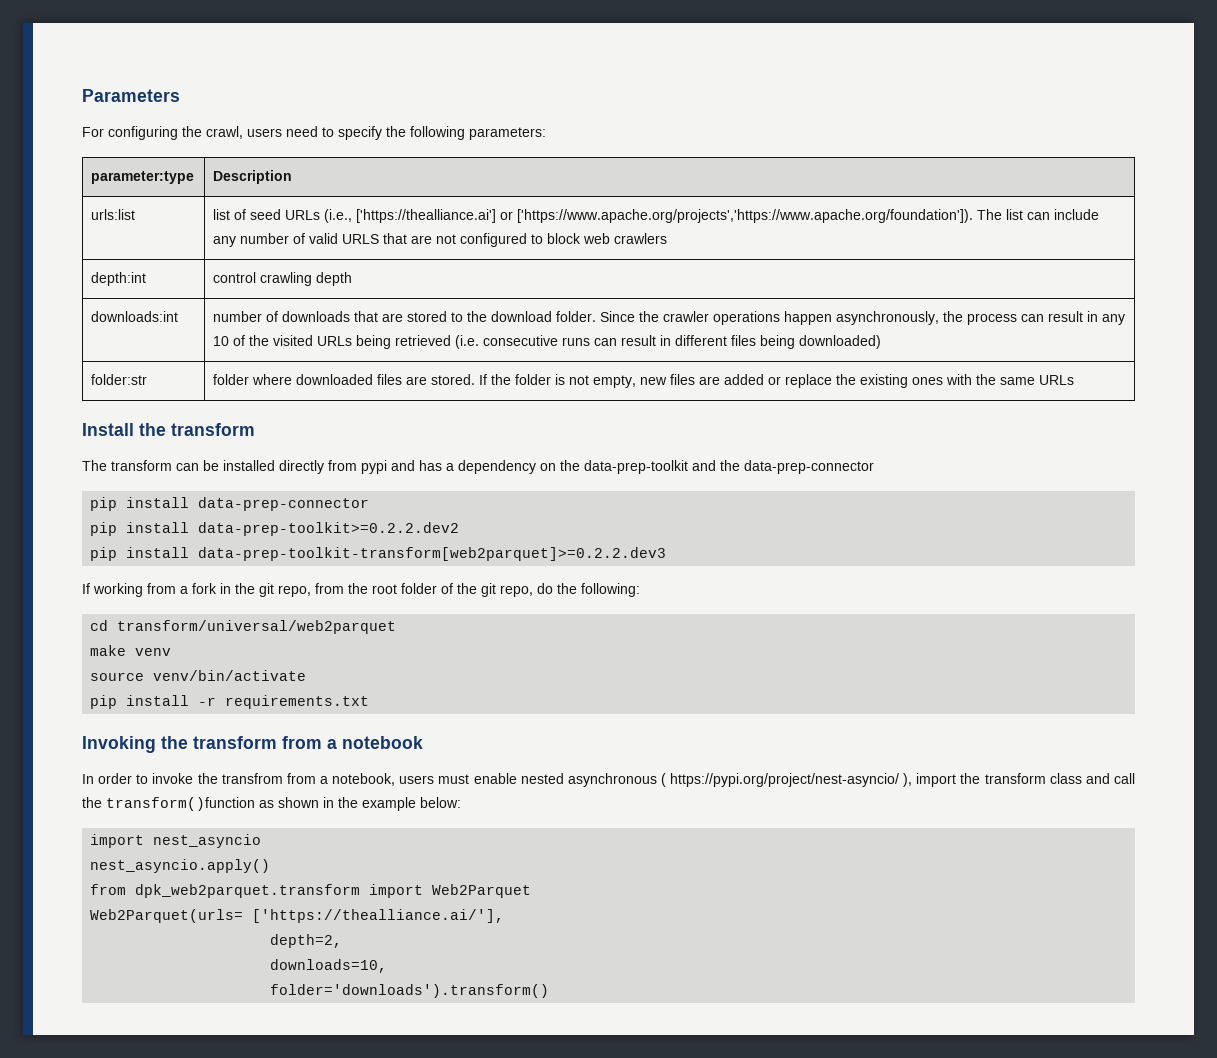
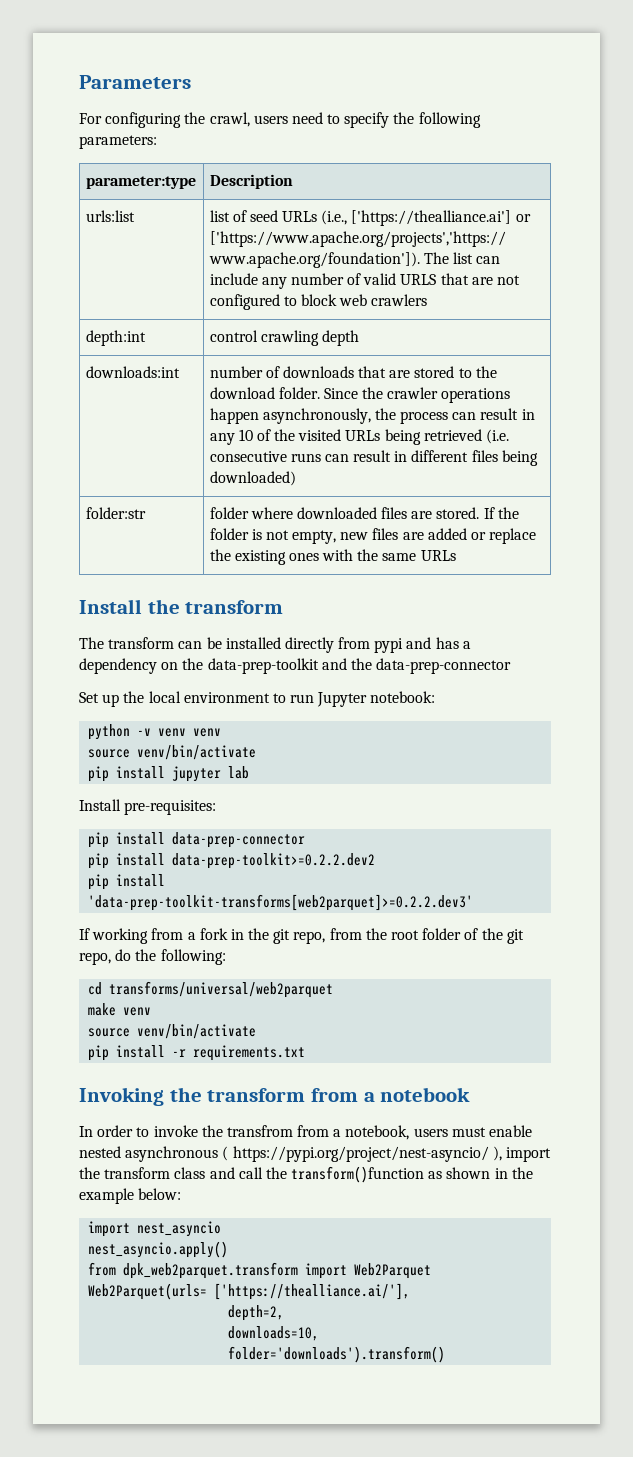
+ Set up the local environment to run Jupyter notebook:
+ python -v venv venv
+ source venv/bin/activate
+ pip install jupyter lab
+ Install pre-requisites:
- pip install data-prep-toolkit-transform[web2parquet]>=0.2.2.dev3
+ pip install 'data-prep-toolkit-transforms[web2parquet]>=0.2.2.dev3'
- cd transform/universal/web2parquet
+ cd transforms/universal/web2parquet

